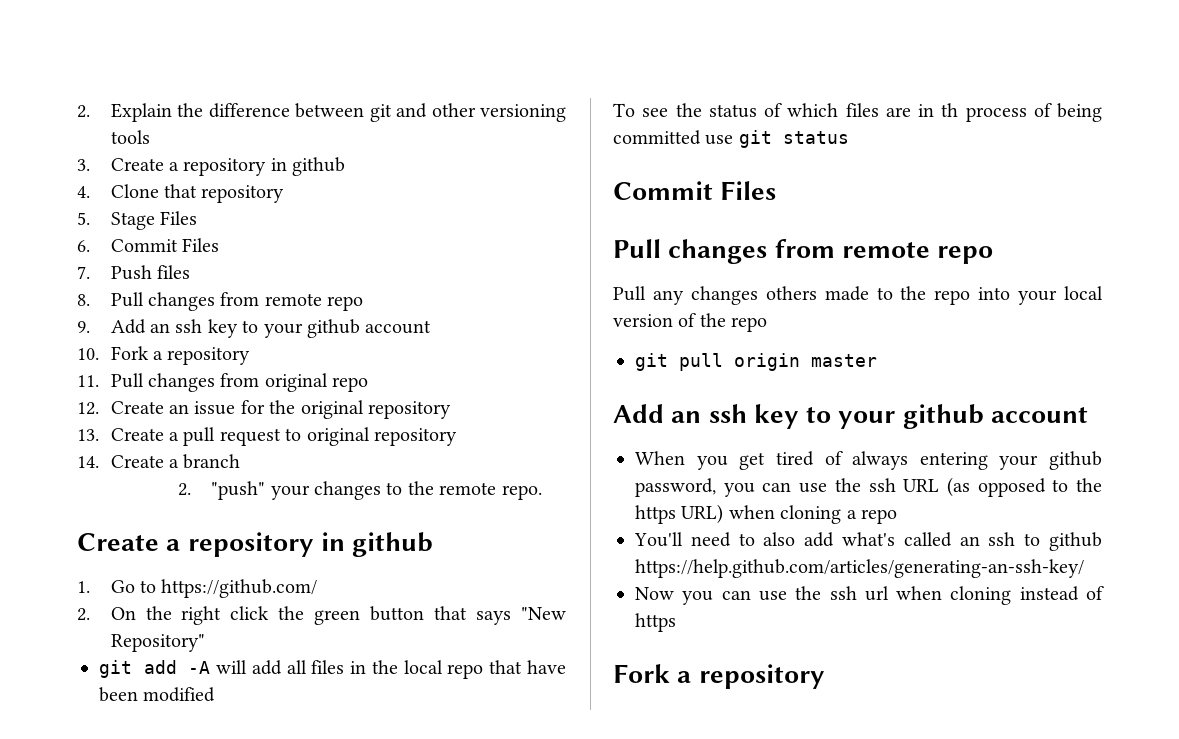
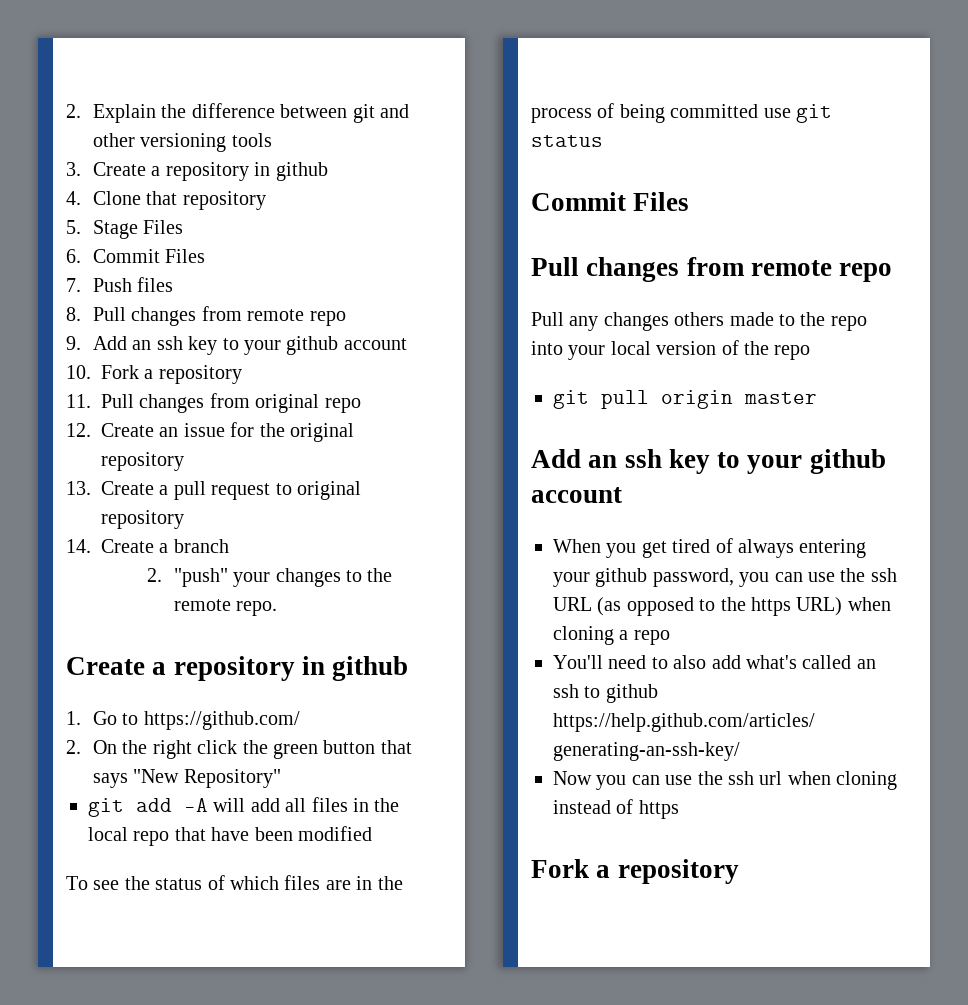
- To see the status of which files are in th process of being committed use git status
+ To see the status of which files are in the process of being committed use git status

